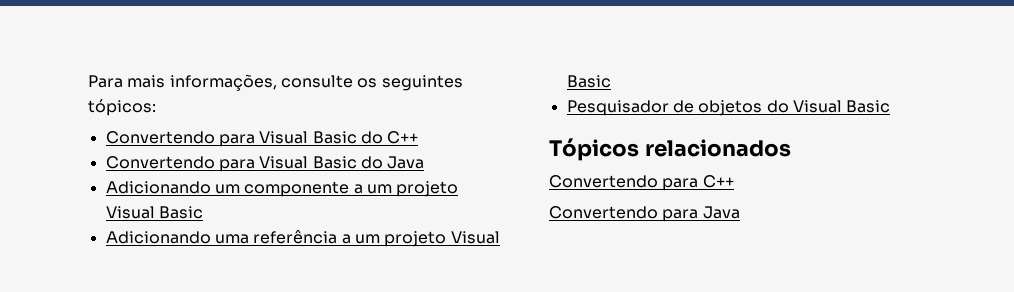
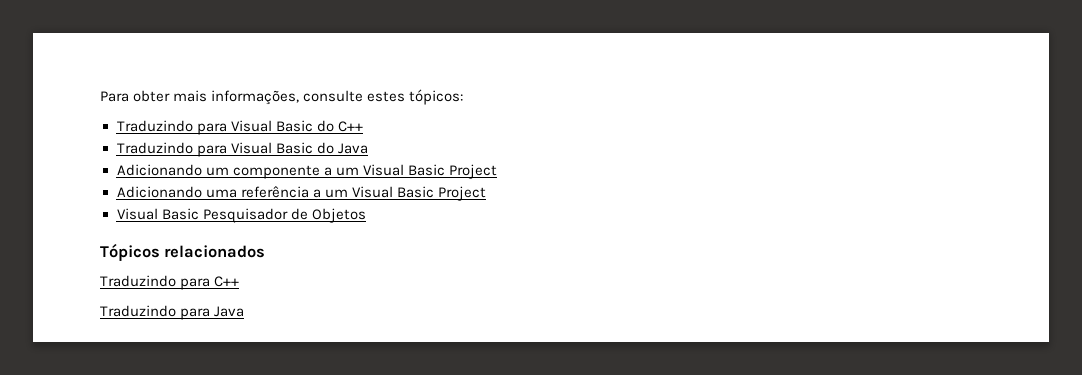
- Para mais informações, consulte os seguintes tópicos:
+ Para obter mais informações, consulte estes tópicos:
- Convertendo para Visual Basic do C++
+ Traduzindo para Visual Basic do C++
- Convertendo para Visual Basic do Java
+ Traduzindo para Visual Basic do Java
- Adicionando um componente a um projeto Visual Basic
+ Adicionando um componente a um Visual Basic Project
- Adicionando uma referência a um projeto Visual Basic
- Pesquisador de objetos do Visual Basic
+ Adicionando uma referência a um Visual Basic Project
+ Visual Basic Pesquisador de Objetos
- Convertendo para C++
+ Traduzindo para C++
- Convertendo para Java
+ Traduzindo para Java

